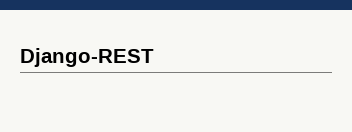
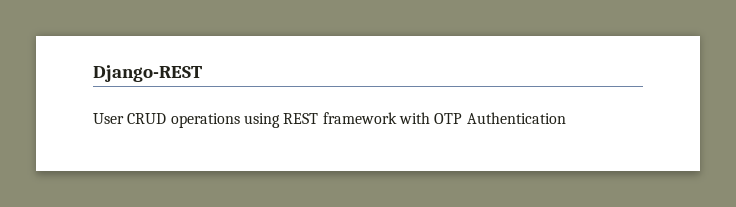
+ User CRUD operations using REST framework with OTP Authentication

